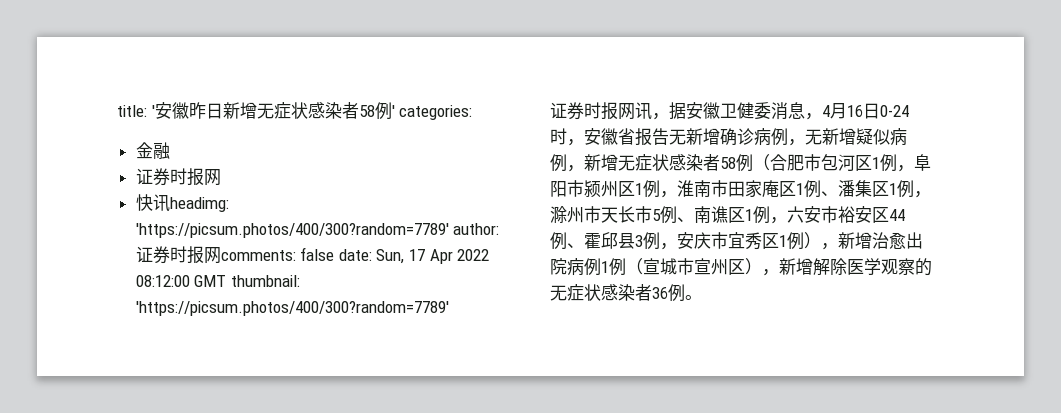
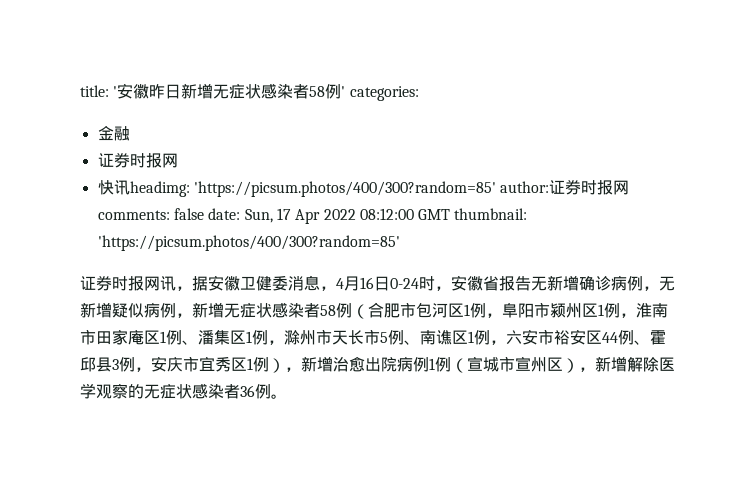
- 快讯headimg: 'https://picsum.photos/400/300?random=7789' author:证券时报网comments: false date: Sun, 17 Apr 2022 08:12:00 GMT thumbnail: 'https://picsum.photos/400/300?random=7789'
+ 快讯headimg: 'https://picsum.photos/400/300?random=85' author:证券时报网comments: false date: Sun, 17 Apr 2022 08:12:00 GMT thumbnail: 'https://picsum.photos/400/300?random=85'

